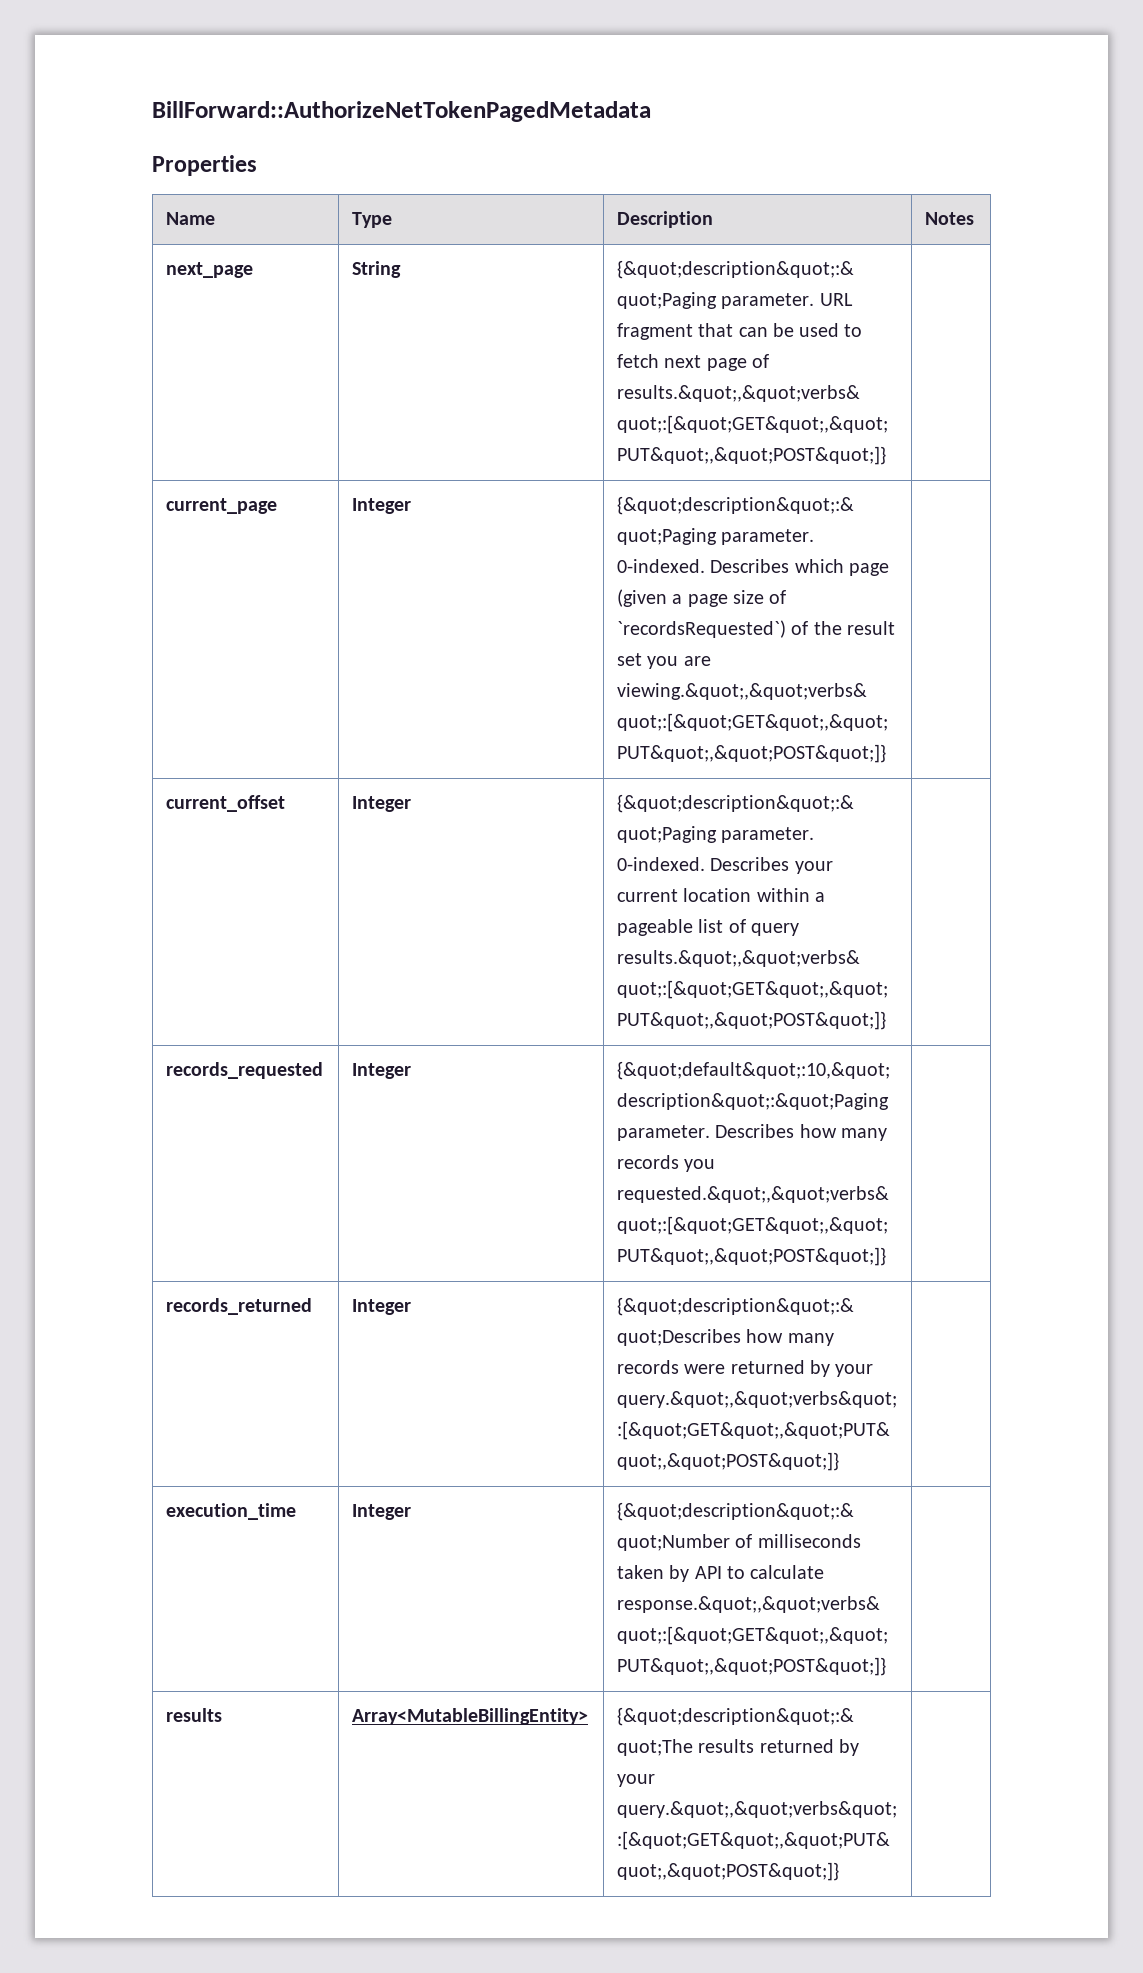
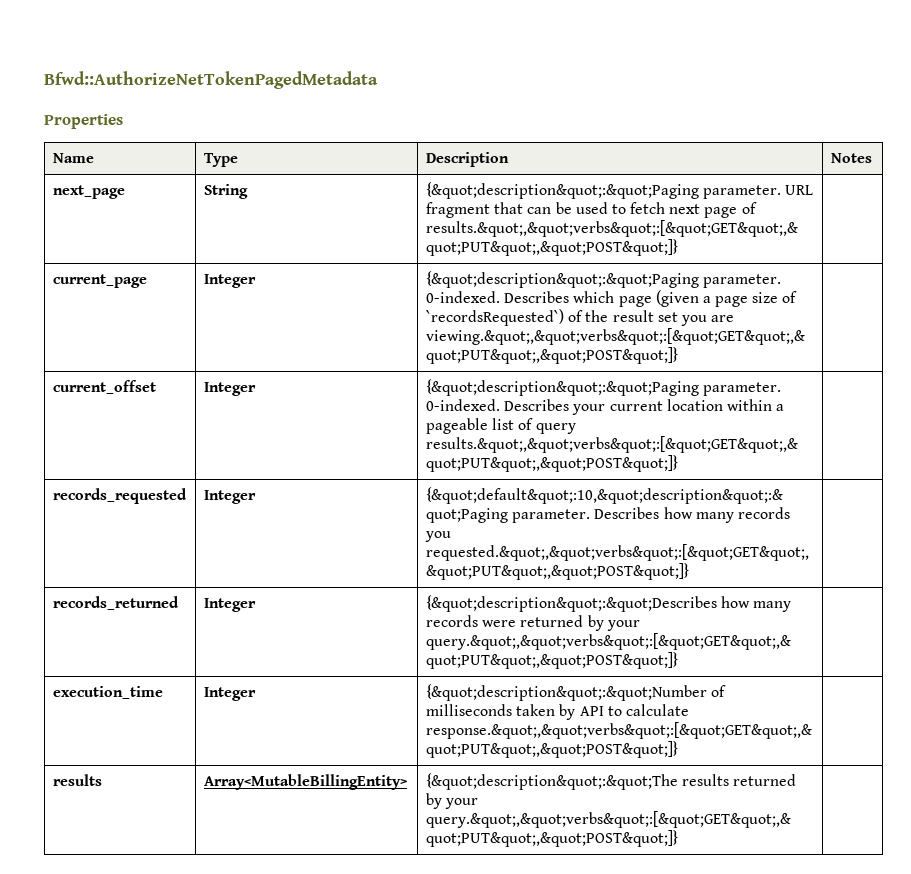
- BillForward::AuthorizeNetTokenPagedMetadata
+ Bfwd::AuthorizeNetTokenPagedMetadata

